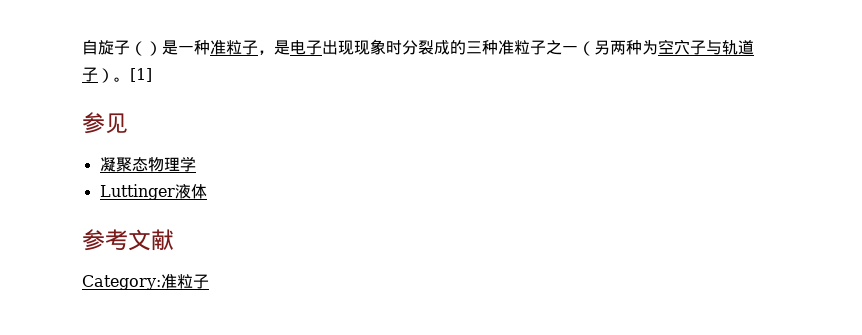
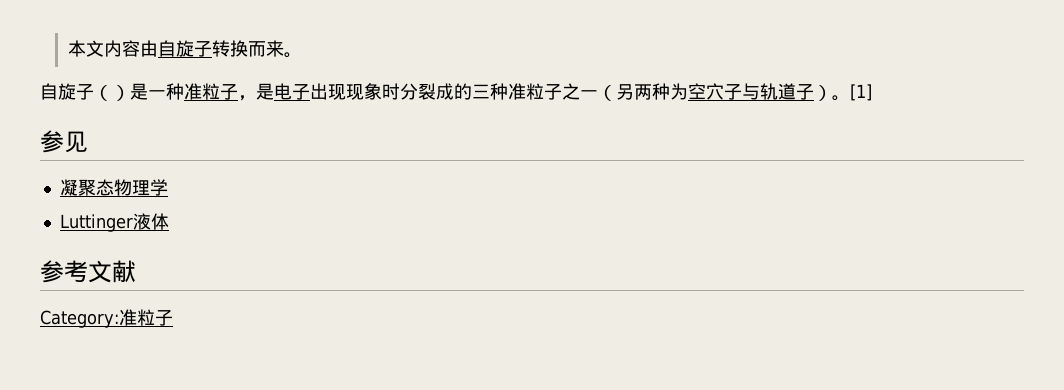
+ 本文内容由自旋子转换而来。

